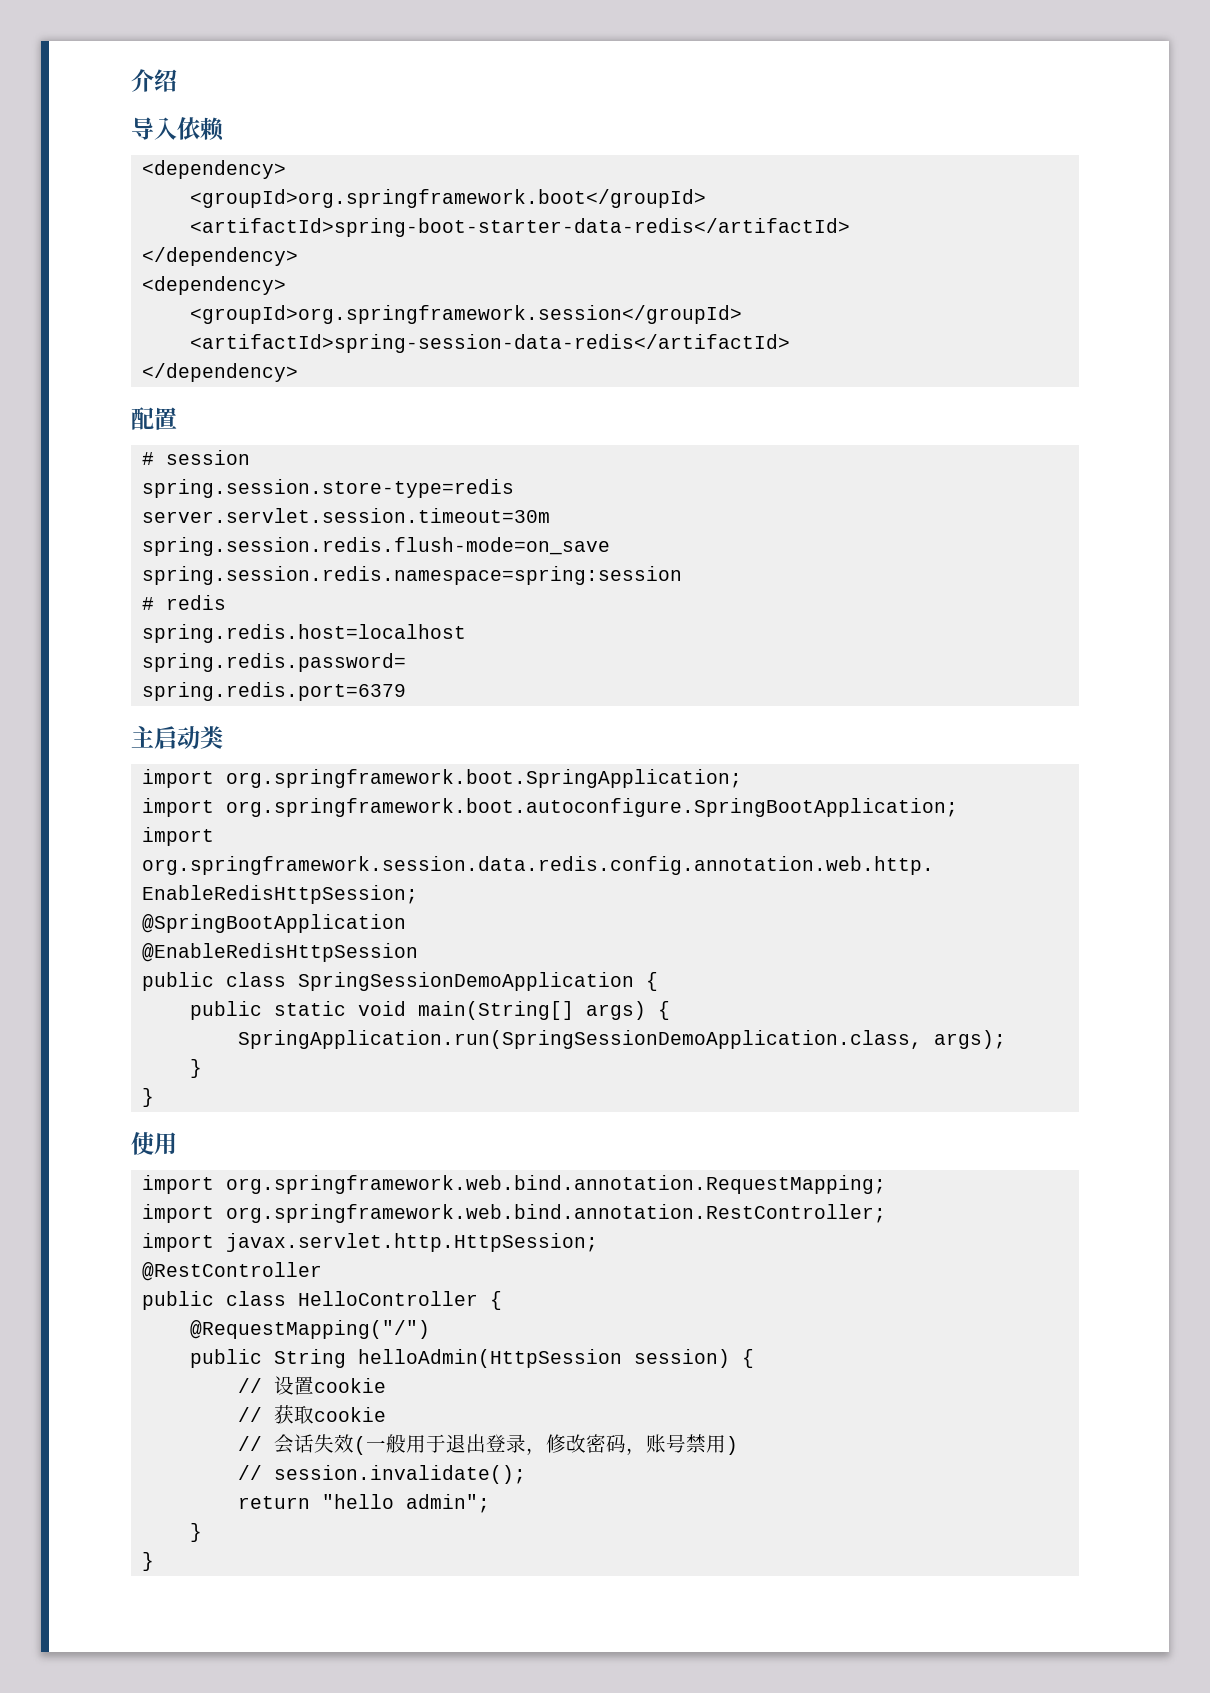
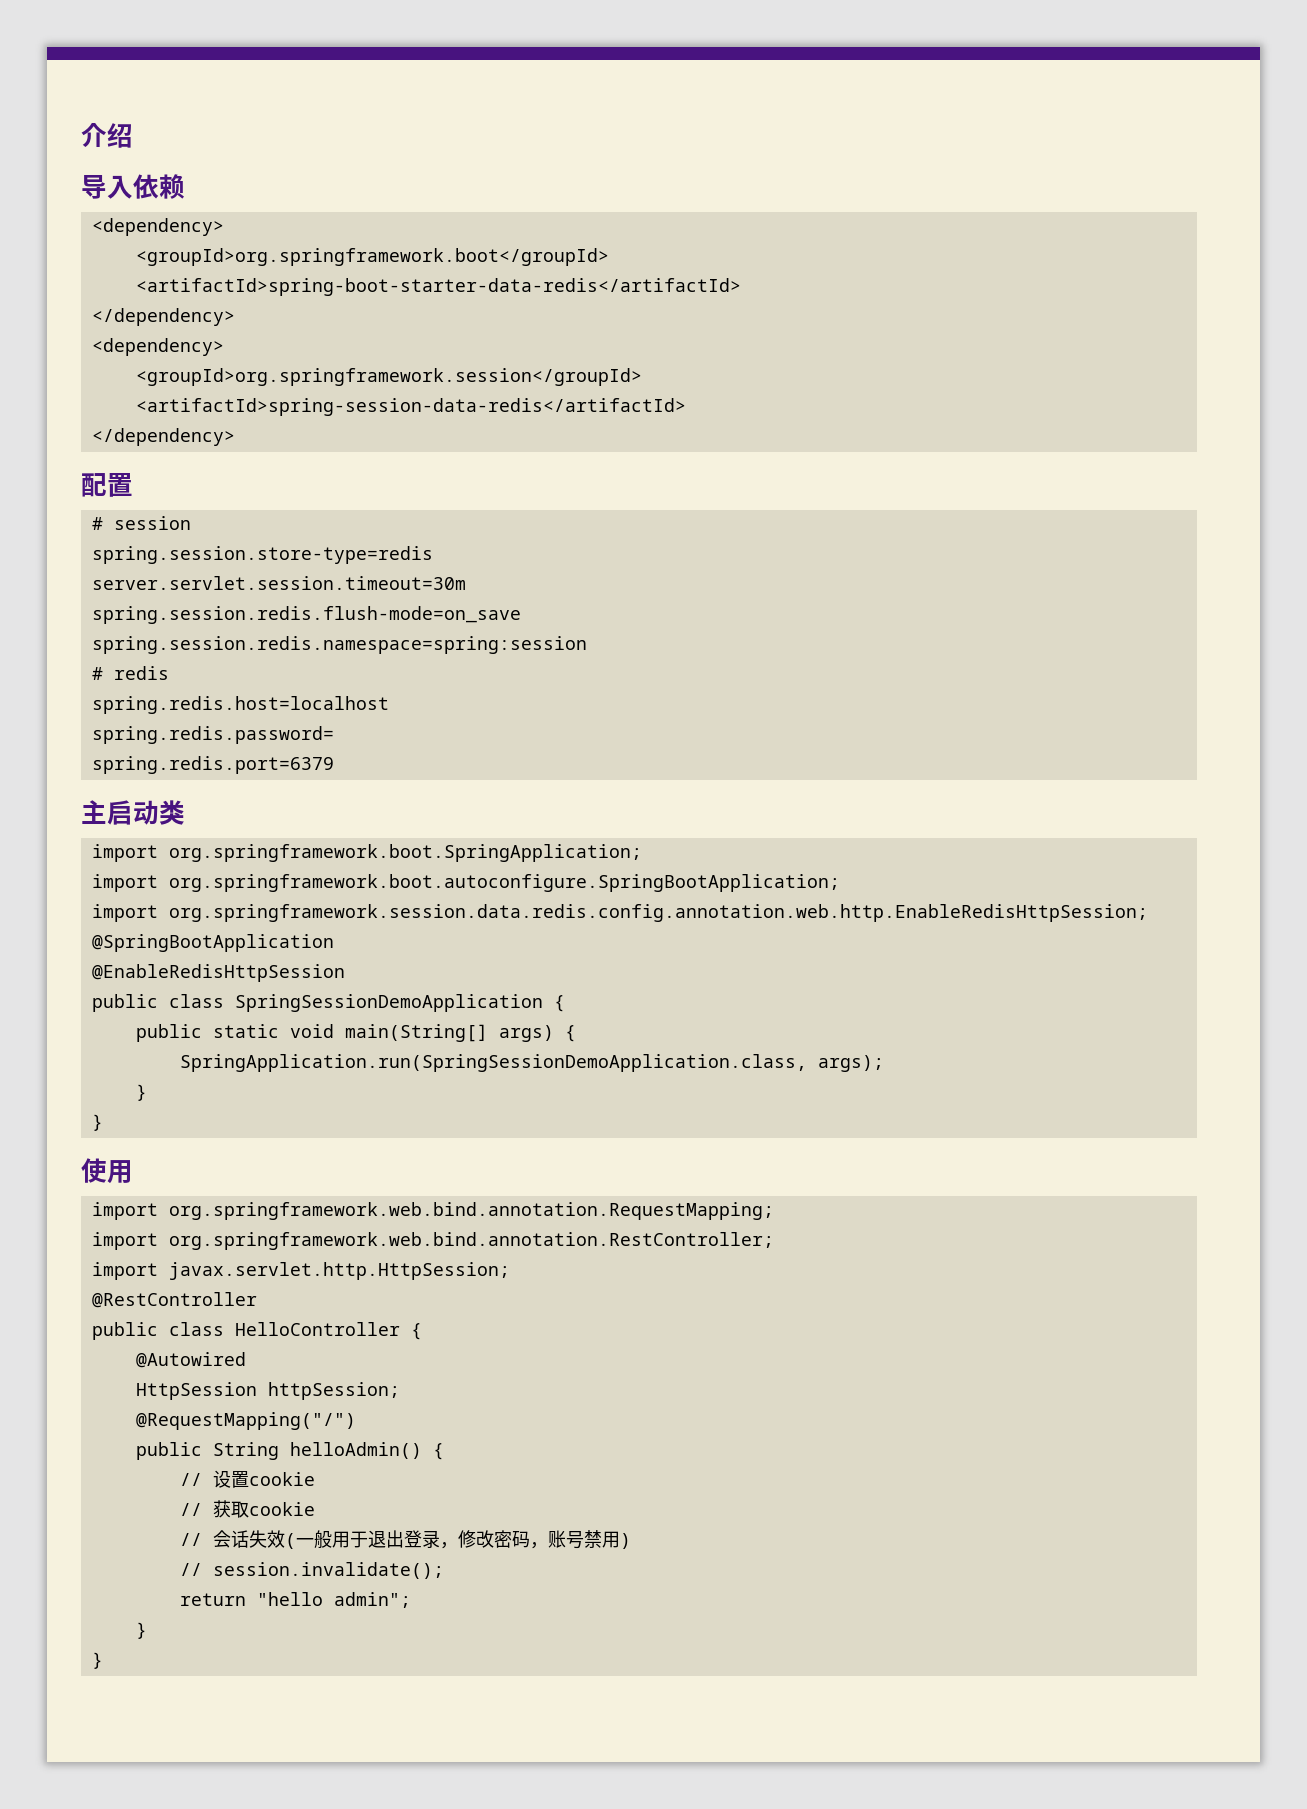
+ @Autowired
+ HttpSession httpSession;
- public String helloAdmin(HttpSession session) {
+ public String helloAdmin() {

